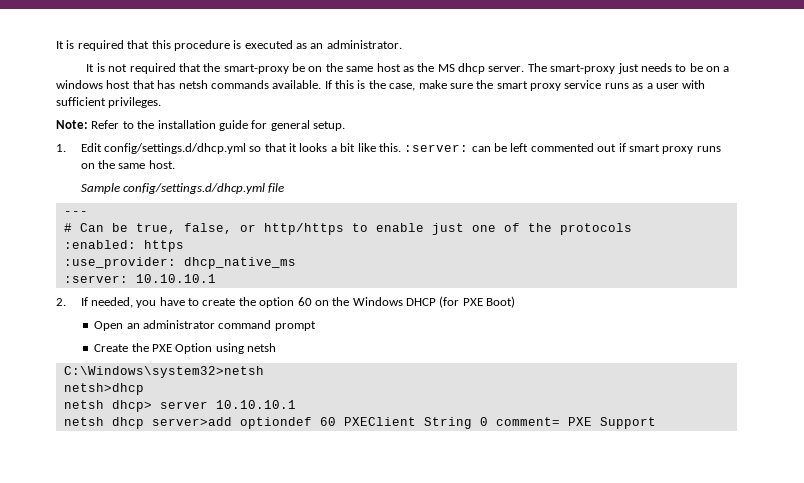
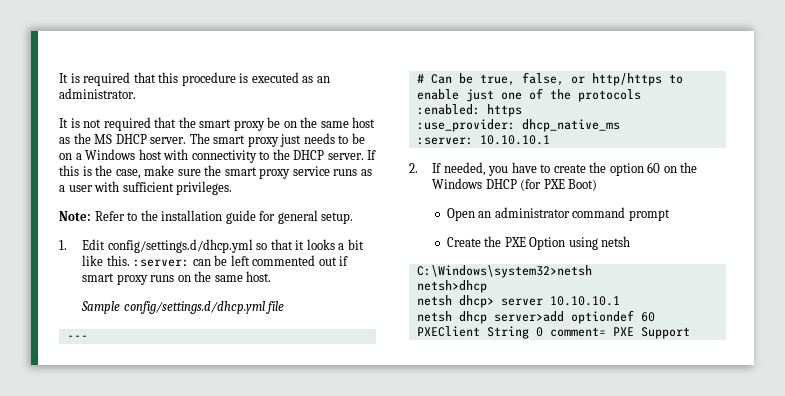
- It is not required that the smart-proxy be on the same host as the MS dhcp server.
+ It is not required that the smart proxy be on the same host as the MS DHCP server.
- The smart-proxy just needs to be on a windows host that has netsh commands available.
+ The smart proxy just needs to be on a Windows host with connectivity to the DHCP server.

